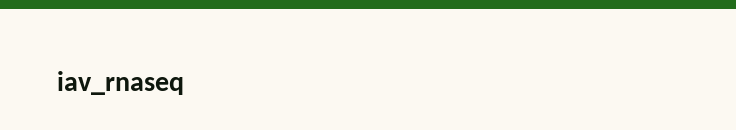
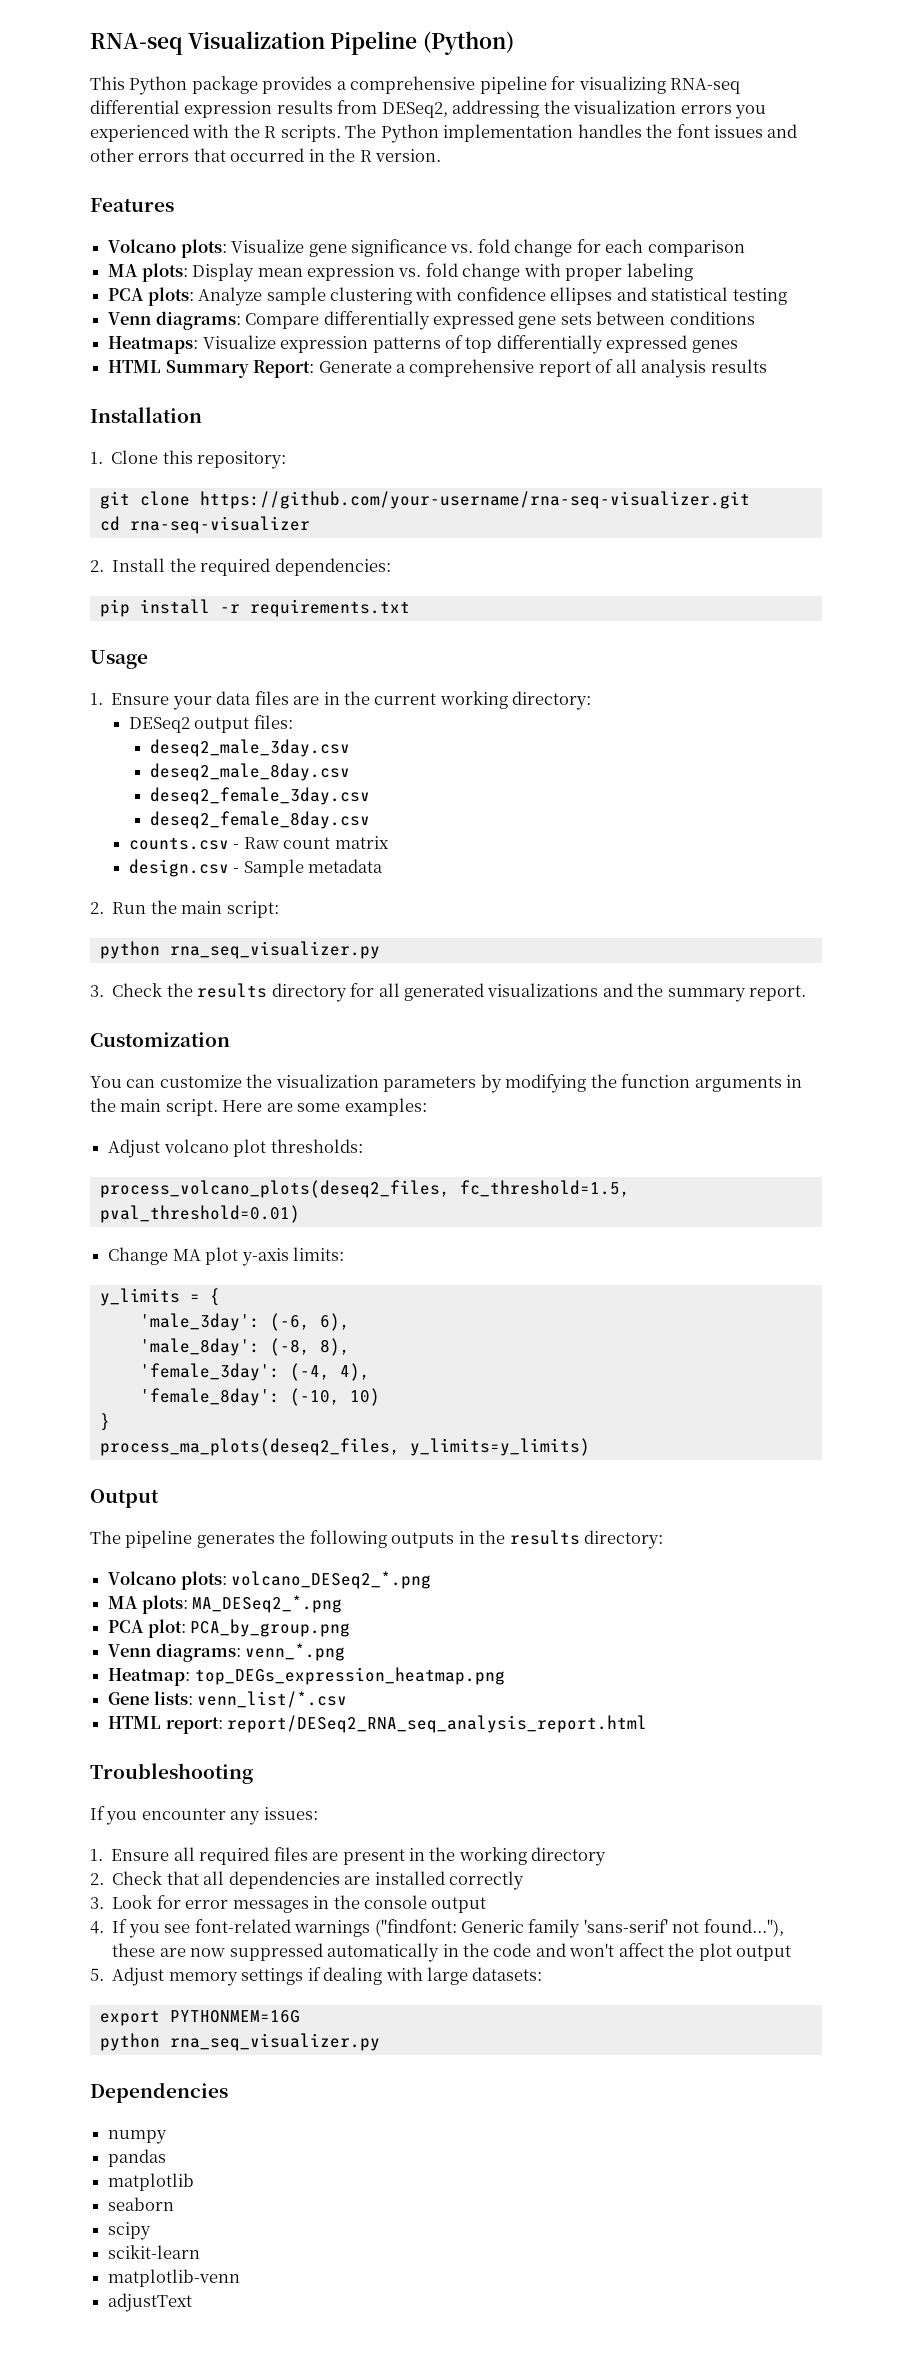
- iav_rnaseq
+ RNA-seq Visualization Pipeline (Python)
+ This Python package provides a comprehensive pipeline for visualizing RNA-seq differential expression results from DESeq2, addressing the visualization errors you experienced with the R scripts. The Python implementation handles the font issues and other errors that occurred in the R version.
+ Features
+ Volcano plots: Visualize gene significance vs. fold change for each comparison
+ MA plots: Display mean expression vs. fold change with proper labeling
+ PCA plots: Analyze sample clustering with confidence ellipses and statistical testing
+ Venn diagrams: Compare differentially expressed gene sets between conditions
+ Heatmaps: Visualize expression patterns of top differentially expressed genes
+ HTML Summary Report: Generate a comprehensive report of all analysis results
+ Installation
+ 1. Clone this repository:
+ git clone https://github.com/your-username/rna-seq-visualizer.git
+ cd rna-seq-visualizer
+ 2. Install the required dependencies:
+ pip install -r requirements.txt
+ Usage
+ 1. Ensure your data files are in the current working directory:
+ DESeq2 output files:
+ deseq2_male_3day.csv
+ deseq2_male_8day.csv
+ deseq2_female_3day.csv
+ deseq2_female_8day.csv
+ counts.csv - Raw count matrix
+ design.csv - Sample metadata
+ 2. Run the main script:
+ python rna_seq_visualizer.py
+ 3. Check the results directory for all generated visualizations and the summary report.
+ Customization
+ You can customize the visualization parameters by modifying the function arguments in the main script. Here are some examples:
+ Adjust volcano plot thresholds:
+ process_volcano_plots(deseq2_files, fc_threshold=1.5, pval_threshold=0.01)
+ Change MA plot y-axis limits:
+ y_limits = {
+ 'male_3day': (-6, 6),
+ 'male_8day': (-8, 8),
+ 'female_3day': (-4, 4),
+ 'female_8day': (-10, 10)
+ }
+ process_ma_plots(deseq2_files, y_limits=y_limits)
+ Output
+ The pipeline generates the following outputs in the results directory:
+ Volcano plots: volcano_DESeq2_*.png
+ MA plots: MA_DESeq2_*.png
+ PCA plot: PCA_by_group.png
+ Venn diagrams: venn_*.png
+ Heatmap: top_DEGs_expression_heatmap.png
+ Gene lists: venn_list/*.csv
+ HTML report: report/DESeq2_RNA_seq_analysis_report.html
+ Troubleshooting
+ If you encounter any issues:
+ 1. Ensure all required files are present in the working directory
+ 2. Check that all dependencies are installed correctly
+ 3. Look for error messages in the console output
+ 4. If you see font-related warnings ("findfont: Generic family 'sans-serif' not found..."), these are now suppressed automatically in the code and won't affect the plot output
+ 5. Adjust memory settings if dealing with large datasets:
+ export PYTHONMEM=16G
+ python rna_seq_visualizer.py
+ Dependencies
+ numpy
+ pandas
+ matplotlib
+ seaborn
+ scipy
+ scikit-learn
+ matplotlib-venn
+ adjustText

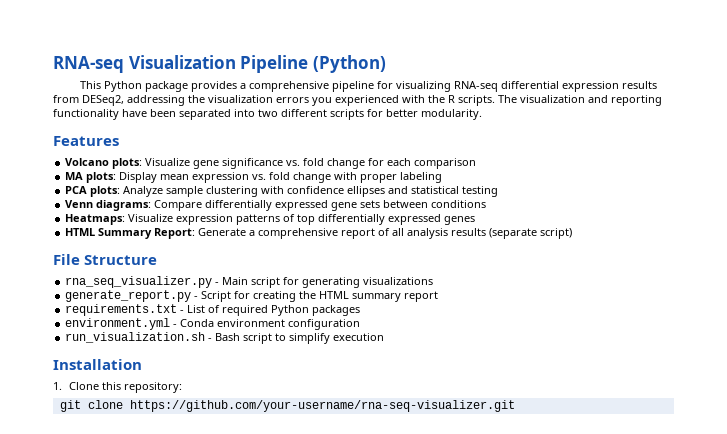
- The Python implementation handles the font issues and other errors that occurred in the R version.
+ The visualization and reporting functionality have been separated into two different scripts for better modularity.
- HTML Summary Report: Generate a comprehensive report of all analysis results
+ HTML Summary Report: Generate a comprehensive report of all analysis results (separate script)
+ File Structure
+ rna_seq_visualizer.py - Main script for generating visualizations
+ generate_report.py - Script for creating the HTML summary report
+ requirements.txt - List of required Python packages
+ environment.yml - Conda environment configuration
+ run_visualization.sh - Bash script to simplify execution
- cd rna-seq-visualizer
- 2. Install the required dependencies:
- pip install -r requirements.txt
- Usage
- 1. Ensure your data files are in the current working directory:
- DESeq2 output files:
- deseq2_male_3day.csv
- deseq2_male_8day.csv
- deseq2_female_3day.csv
- deseq2_female_8day.csv
- counts.csv - Raw count matrix
- design.csv - Sample metadata
- 2. Run the main script:
- python rna_seq_visualizer.py
- 3. Check the results directory for all generated visualizations and the summary report.
- Customization
- You can customize the visualization parameters by modifying the function arguments in the main script. Here are some examples:
- Adjust volcano plot thresholds:
- process_volcano_plots(deseq2_files, fc_threshold=1.5, pval_threshold=0.01)
- Change MA plot y-axis limits:
- y_limits = {
- 'male_3day': (-6, 6),
- 'male_8day': (-8, 8),
- 'female_3day': (-4, 4),
- 'female_8day': (-10, 10)
- }
- process_ma_plots(deseq2_files, y_limits=y_limits)
- Output
- The pipeline generates the following outputs in the results directory:
- Volcano plots: volcano_DESeq2_*.png
- MA plots: MA_DESeq2_*.png
- PCA plot: PCA_by_group.png
- Venn diagrams: venn_*.png
- Heatmap: top_DEGs_expression_heatmap.png
- Gene lists: venn_list/*.csv
- HTML report: report/DESeq2_RNA_seq_analysis_report.html
- Troubleshooting
- If you encounter any issues:
- 1. Ensure all required files are present in the working directory
- 2. Check that all dependencies are installed correctly
- 3. Look for error messages in the console output
- 4. If you see font-related warnings ("findfont: Generic family 'sans-serif' not found..."), these are now suppressed automatically in the code and won't affect the plot output
- 5. Adjust memory settings if dealing with large datasets:
- export PYTHONMEM=16G
- python rna_seq_visualizer.py
- Dependencies
- numpy
- pandas
- matplotlib
- seaborn
- scipy
- scikit-learn
- matplotlib-venn
- adjustText

